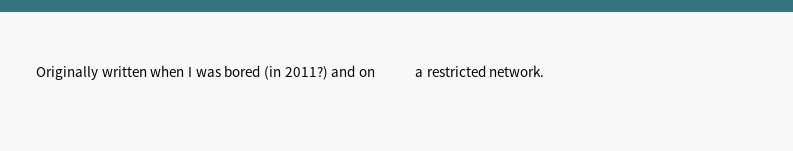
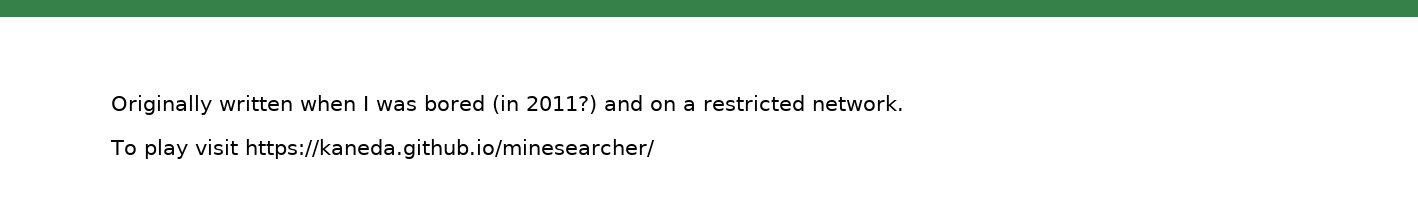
+ To play visit https://kaneda.github.io/minesearcher/

